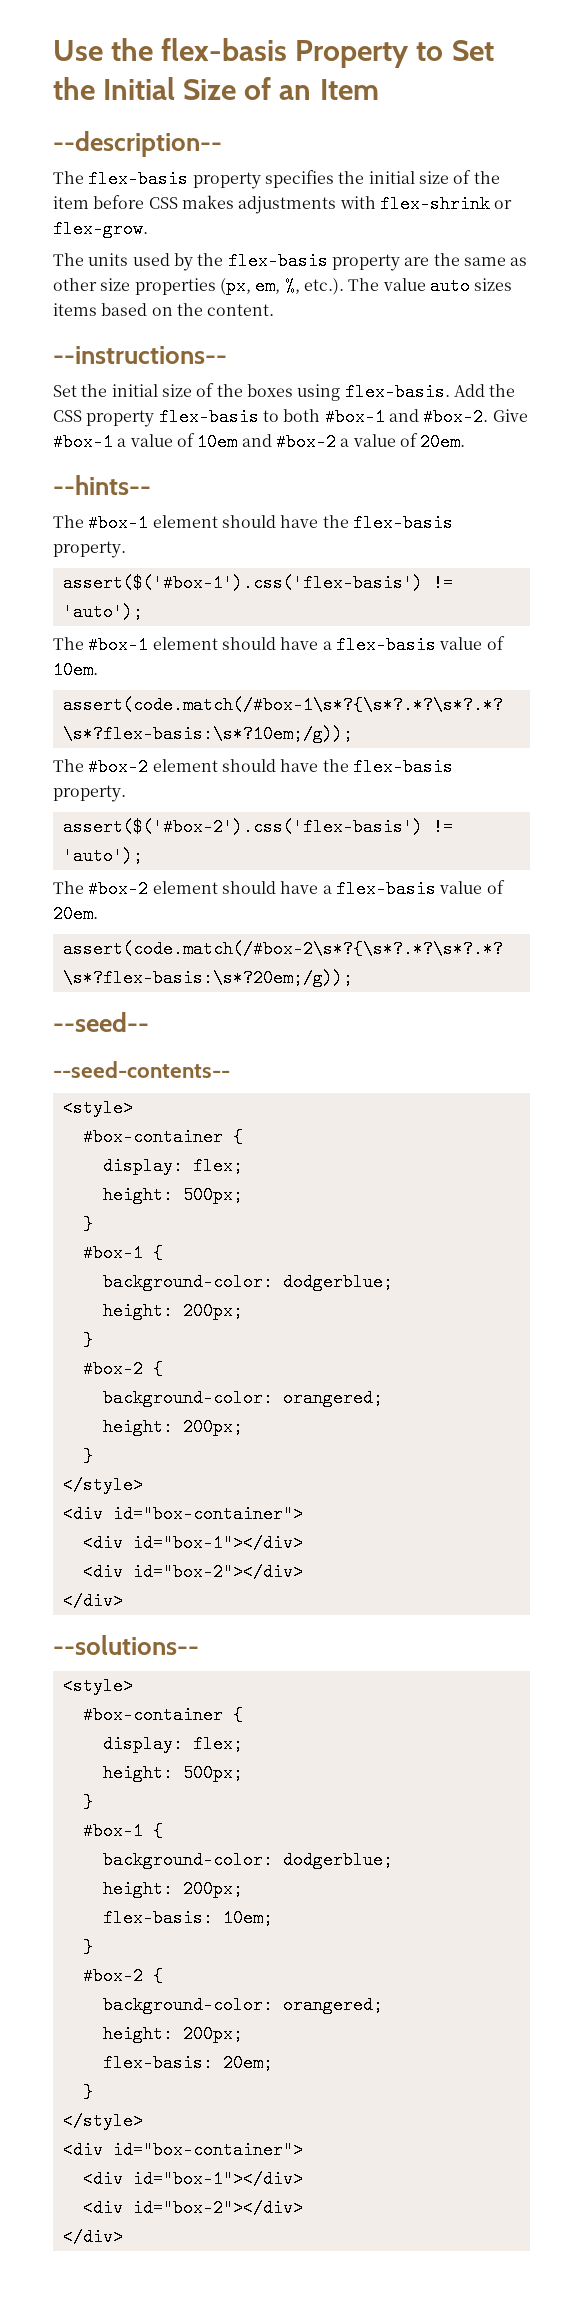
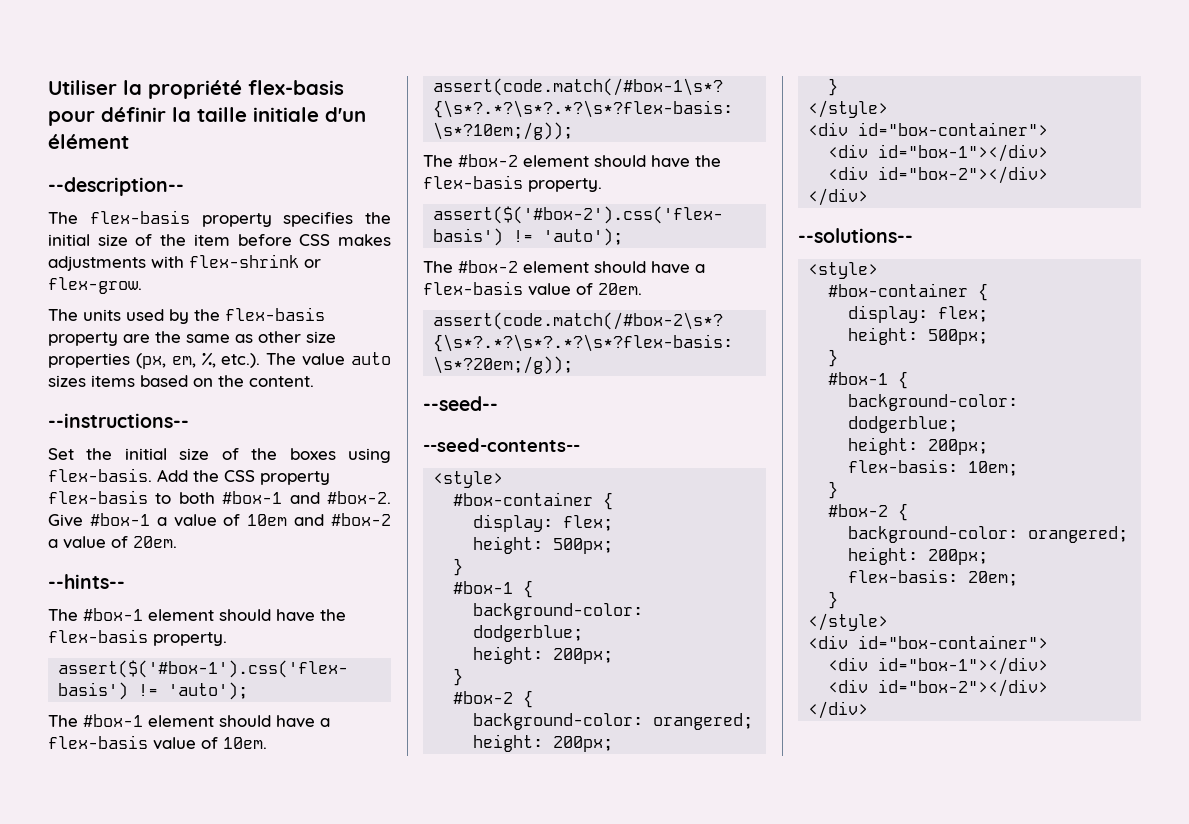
- Use the flex-basis Property to Set the Initial Size of an Item
+ Utiliser la propriété flex-basis pour définir la taille initiale d'un élément

